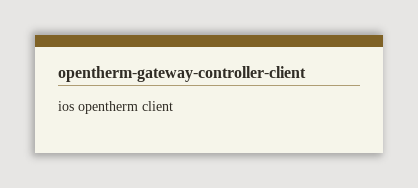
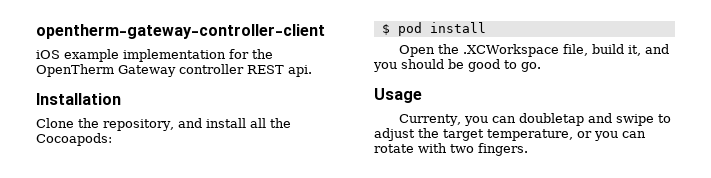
- ios opentherm client
+ iOS example implementation for the OpenTherm Gateway controller REST api.
+ Installation
+ Clone the repository, and install all the Cocoapods:
+ $ pod install
+ Open the .XCWorkspace file, build it, and you should be good to go.
+ Usage
+ Currenty, you can doubletap and swipe to adjust the target temperature, or you can rotate with two fingers.

